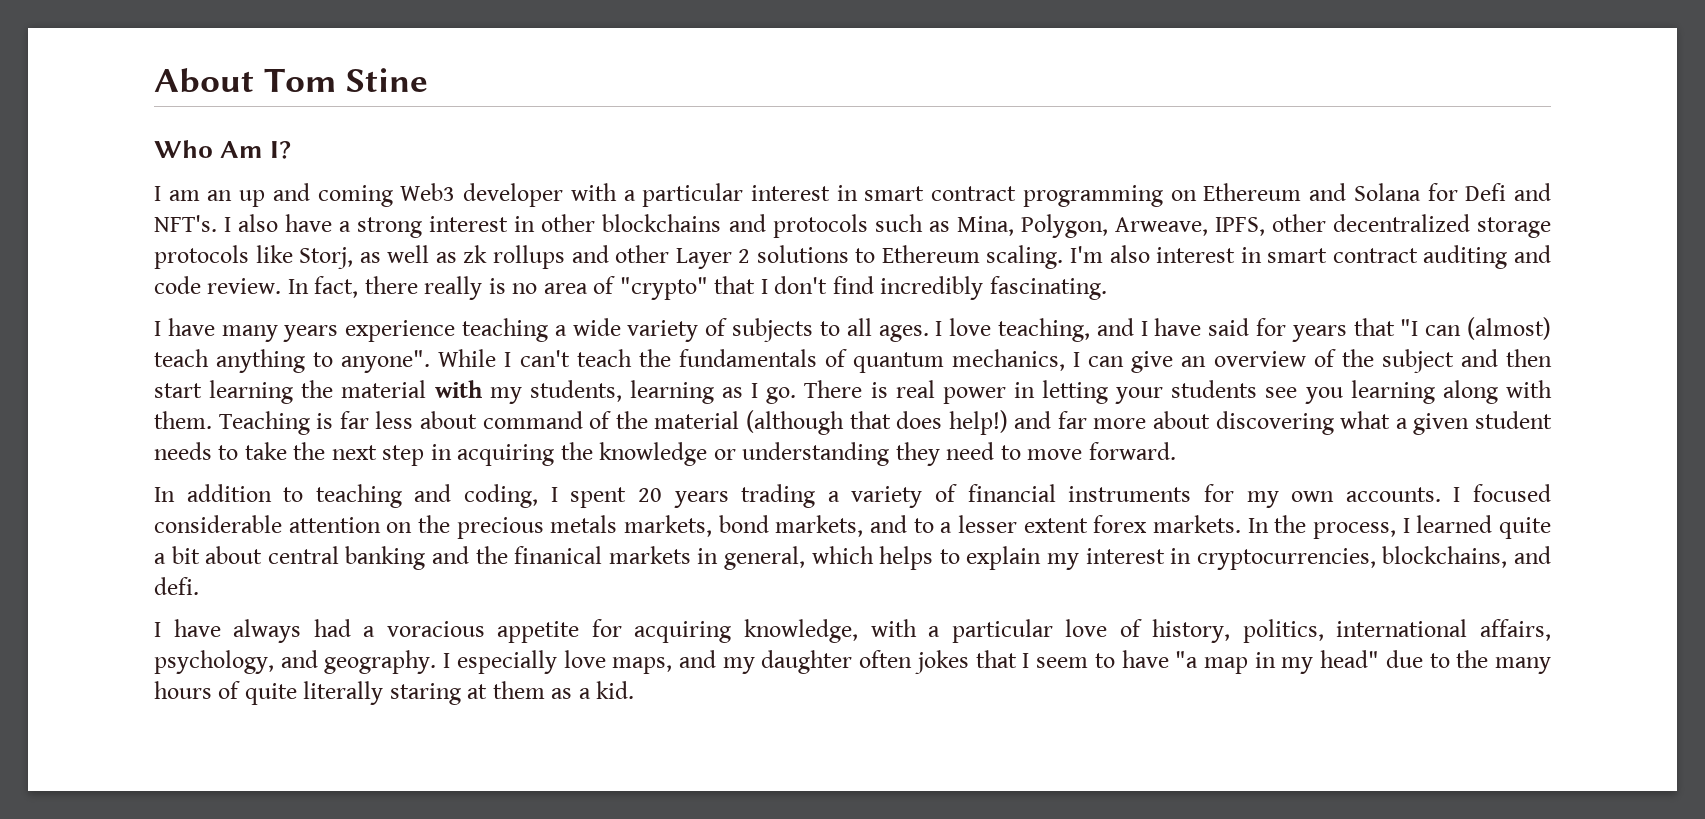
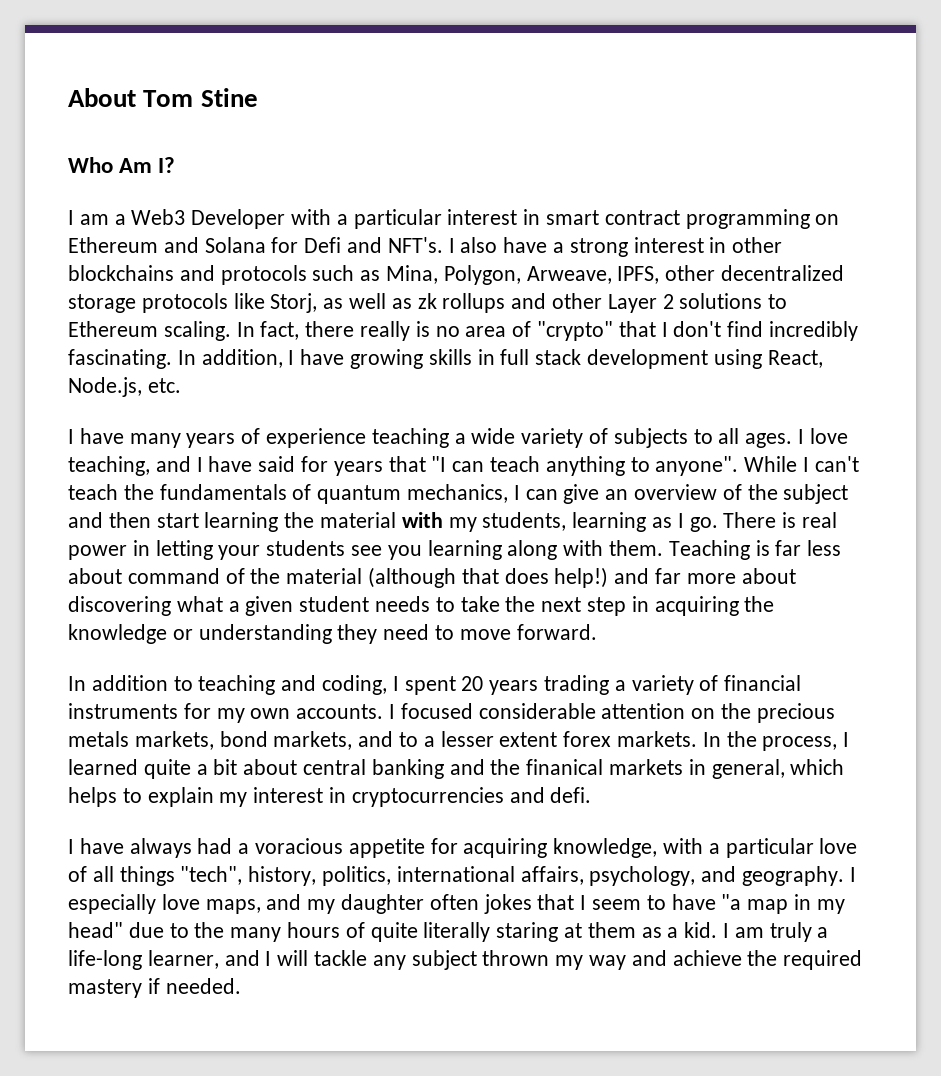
- I am an up and coming Web3 developer with a particular interest in smart contract programming on Ethereum and Solana for Defi and NFT's.
+ I am a Web3 Developer with a particular interest in smart contract programming on Ethereum and Solana for Defi and NFT's.
- I'm also interest in smart contract auditing and code review.
+ In addition, I have growing skills in full stack development using React, Node.js, etc.
- I have many years experience teaching a wide variety of subjects to all ages.
+ I have many years of experience teaching a wide variety of subjects to all ages.
- I love teaching, and I have said for years that "I can (almost) teach anything to anyone".
+ I love teaching, and I have said for years that "I can teach anything to anyone".
- In the process, I learned quite a bit about central banking and the finanical markets in general, which helps to explain my interest in cryptocurrencies, blockchains, and defi.
+ In the process, I learned quite a bit about central banking and the finanical markets in general, which helps to explain my interest in cryptocurrencies and defi.
- I have always had a voracious appetite for acquiring knowledge, with a particular love of history, politics, international affairs, psychology, and geography.
+ I have always had a voracious appetite for acquiring knowledge, with a particular love of all things "tech", history, politics, international affairs, psychology, and geography.
+ I am truly a life-long learner, and I will tackle any subject thrown my way and achieve the required mastery if needed.

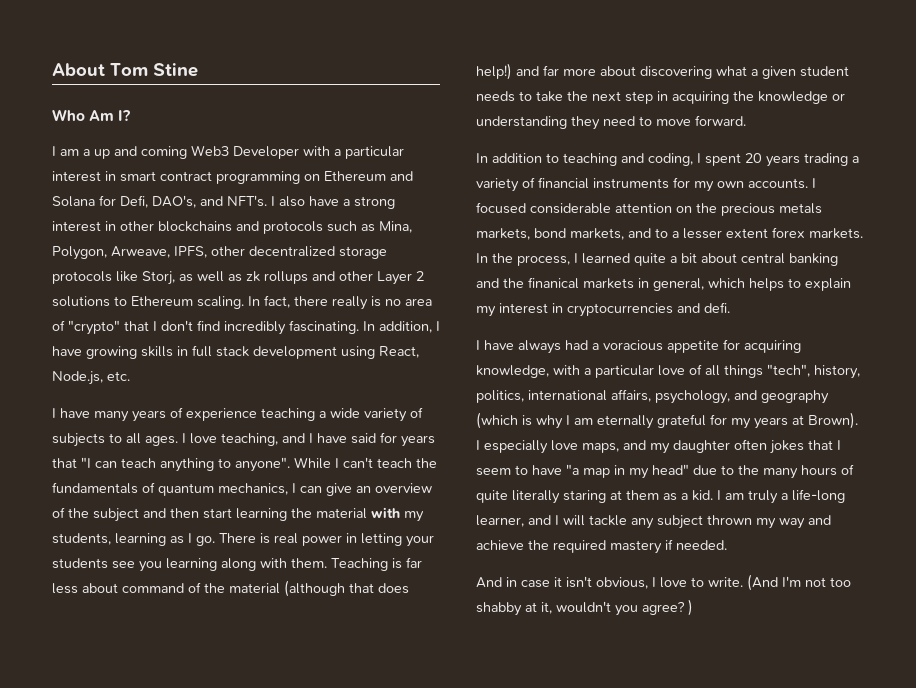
- I am a Web3 Developer with a particular interest in smart contract programming on Ethereum and Solana for Defi and NFT's.
+ I am a up and coming Web3 Developer with a particular interest in smart contract programming on Ethereum and Solana for Defi, DAO's, and NFT's.
- I have always had a voracious appetite for acquiring knowledge, with a particular love of all things "tech", history, politics, international affairs, psychology, and geography.
+ I have always had a voracious appetite for acquiring knowledge, with a particular love of all things "tech", history, politics, international affairs, psychology, and geography (which is why I am eternally grateful for my years at Brown).
+ And in case it isn't obvious, I love to write. (And I'm not too shabby at it, wouldn't you agree? )

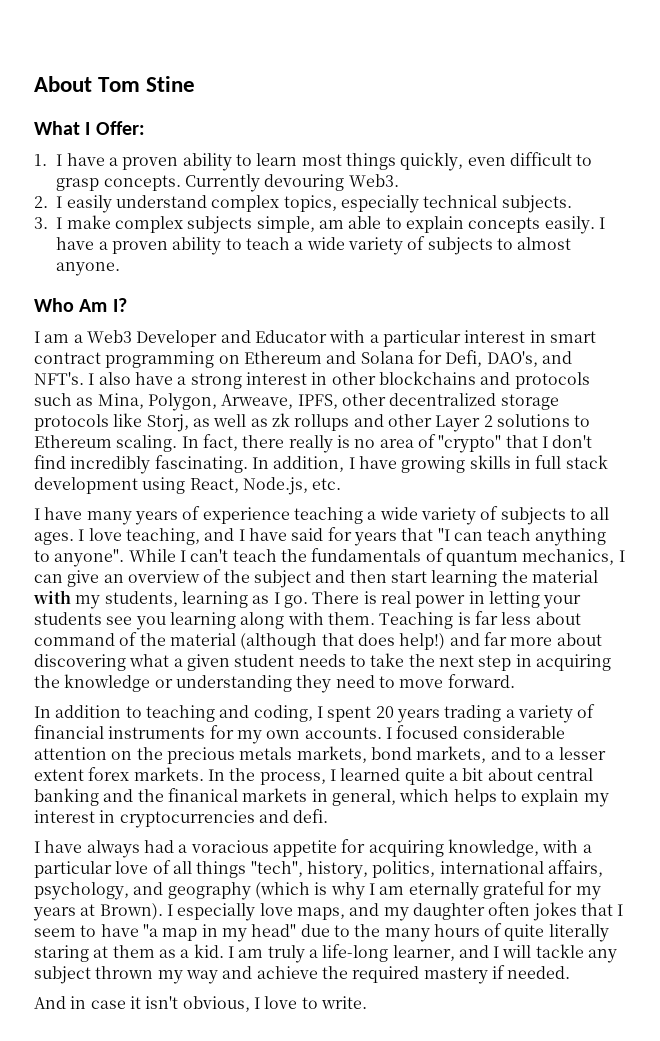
+ What I Offer:
+ 1. I have a proven ability to learn most things quickly, even difficult to grasp concepts. Currently devouring Web3.
+ 2. I easily understand complex topics, especially technical subjects.
+ 3. I make complex subjects simple, am able to explain concepts easily. I have a proven ability to teach a wide variety of subjects to almost anyone.
- I am a up and coming Web3 Developer with a particular interest in smart contract programming on Ethereum and Solana for Defi, DAO's, and NFT's.
+ I am a Web3 Developer and Educator with a particular interest in smart contract programming on Ethereum and Solana for Defi, DAO's, and NFT's.
- (And I'm not too shabby at it, wouldn't you agree? )

